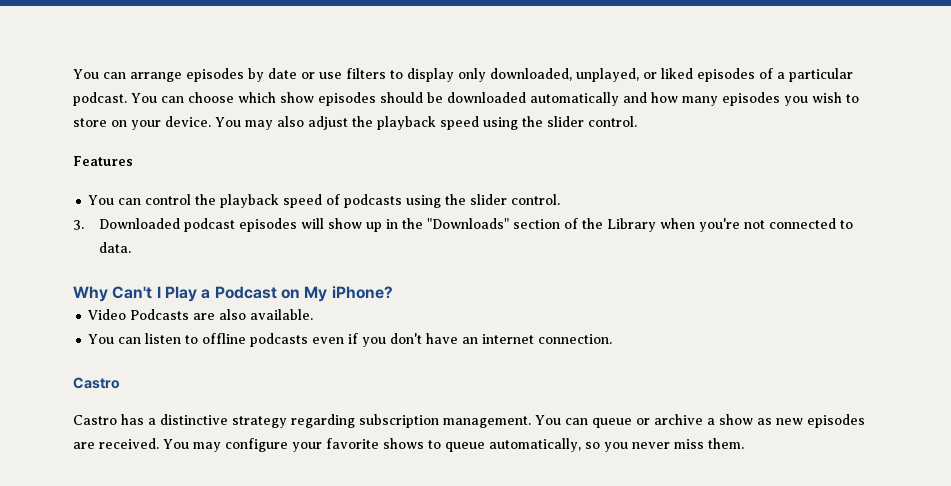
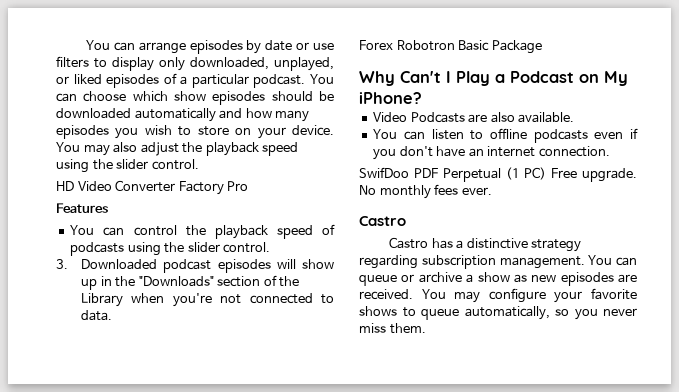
+ HD Video Converter Factory Pro
+ Forex Robotron Basic Package
+ SwifDoo PDF Perpetual (1 PC) Free upgrade. No monthly fees ever.

